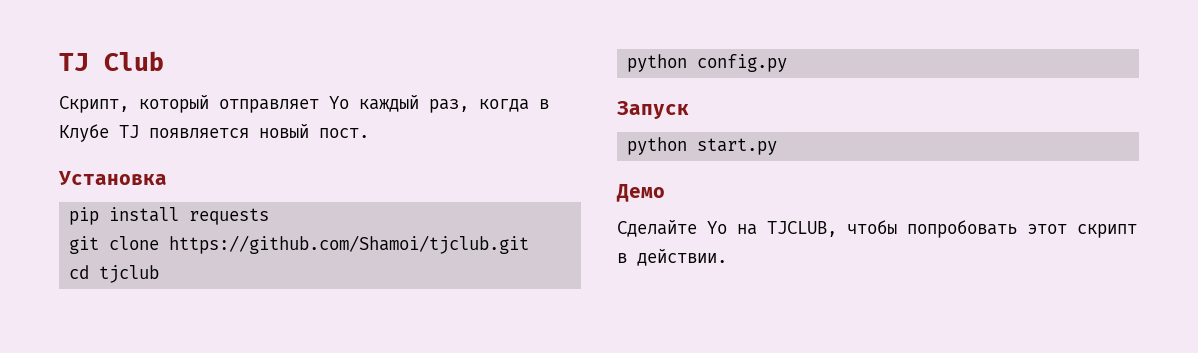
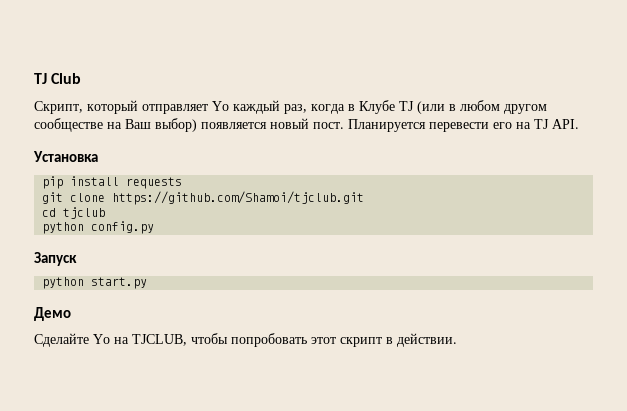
- Скрипт, который отправляет Yo каждый раз, когда в Клубе TJ появляется новый пост.
+ Скрипт, который отправляет Yo каждый раз, когда в Клубе TJ (или в любом другом сообществе на Ваш выбор) появляется новый пост. Планируется перевести его на TJ API.

